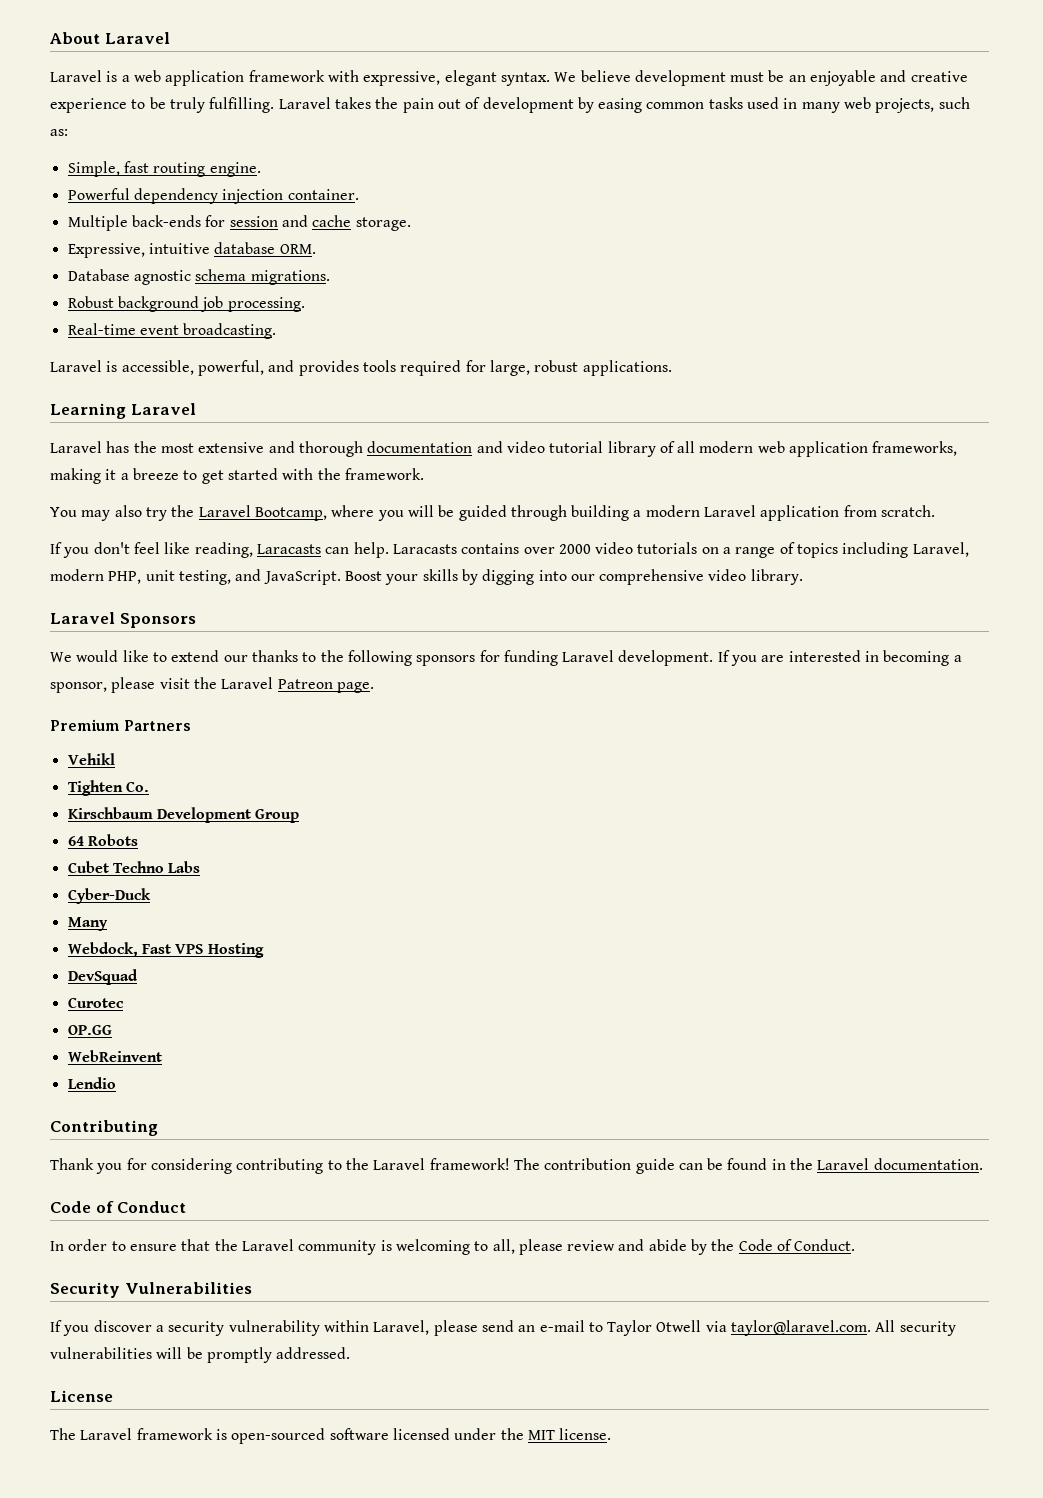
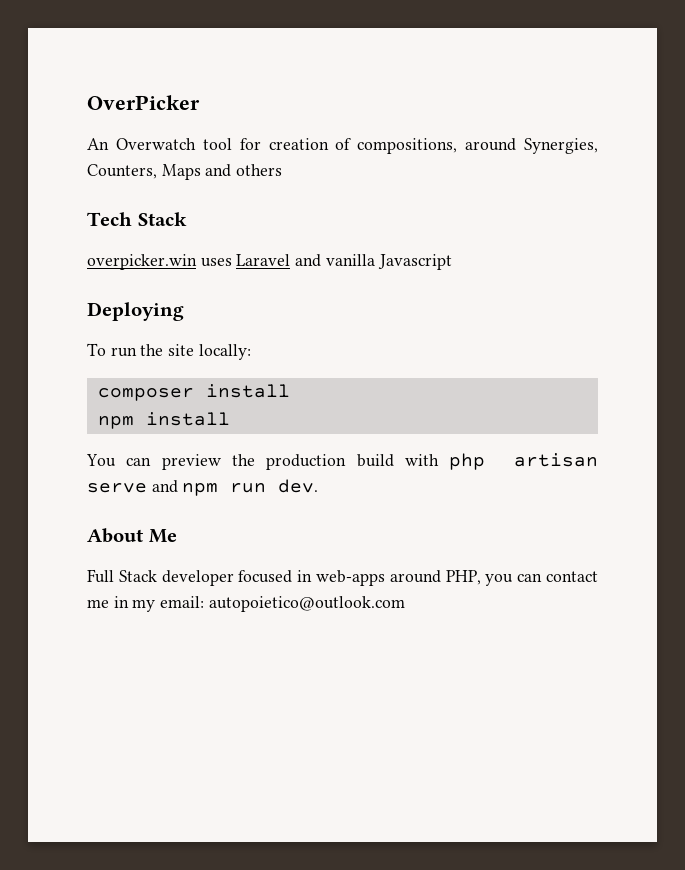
- About Laravel
- Laravel is a web application framework with expressive, elegant syntax. We believe development must be an enjoyable and creative experience to be truly fulfilling. Laravel takes the pain out of development by easing common tasks used in many web projects, such as:
- Simple, fast routing engine.
- Powerful dependency injection container.
- Multiple back-ends for session and cache storage.
- Expressive, intuitive database ORM.
- Database agnostic schema migrations.
- Robust background job processing.
- Real-time event broadcasting.
- Laravel is accessible, powerful, and provides tools required for large, robust applications.
- Learning Laravel
- Laravel has the most extensive and thorough documentation and video tutorial library of all modern web application frameworks, making it a breeze to get started with the framework.
- You may also try the Laravel Bootcamp, where you will be guided through building a modern Laravel application from scratch.
- If you don't feel like reading, Laracasts can help. Laracasts contains over 2000 video tutorials on a range of topics including Laravel, modern PHP, unit testing, and JavaScript. Boost your skills by digging into our comprehensive video library.
- Laravel Sponsors
- We would like to extend our thanks to the following sponsors for funding Laravel development. If you are interested in becoming a sponsor, please visit the Laravel Patreon page.
- Premium Partners
- Vehikl
- Tighten Co.
- Kirschbaum Development Group
- 64 Robots
- Cubet Techno Labs
- Cyber-Duck
- Many
- Webdock, Fast VPS Hosting
- DevSquad
- Curotec
- OP.GG
- WebReinvent
- Lendio
- Contributing
- Thank you for considering contributing to the Laravel framework! The contribution guide can be found in the Laravel documentation.
- Code of Conduct
- In order to ensure that the Laravel community is welcoming to all, please review and abide by the Code of Conduct.
- Security Vulnerabilities
- If you discover a security vulnerability within Laravel, please send an e-mail to Taylor Otwell via taylor@laravel.com. All security vulnerabilities will be promptly addressed.
- License
- The Laravel framework is open-sourced software licensed under the MIT license.
+ OverPicker
+ An Overwatch tool for creation of compositions, around Synergies, Counters, Maps and others
+ Tech Stack
+ overpicker.win uses Laravel and vanilla Javascript
+ Deploying
+ To run the site locally:
+ composer install
+ npm install
+ You can preview the production build with php artisan serve and npm run dev.
+ About Me
+ Full Stack developer focused in web-apps around PHP, you can contact me in my email: autopoietico@outlook.com

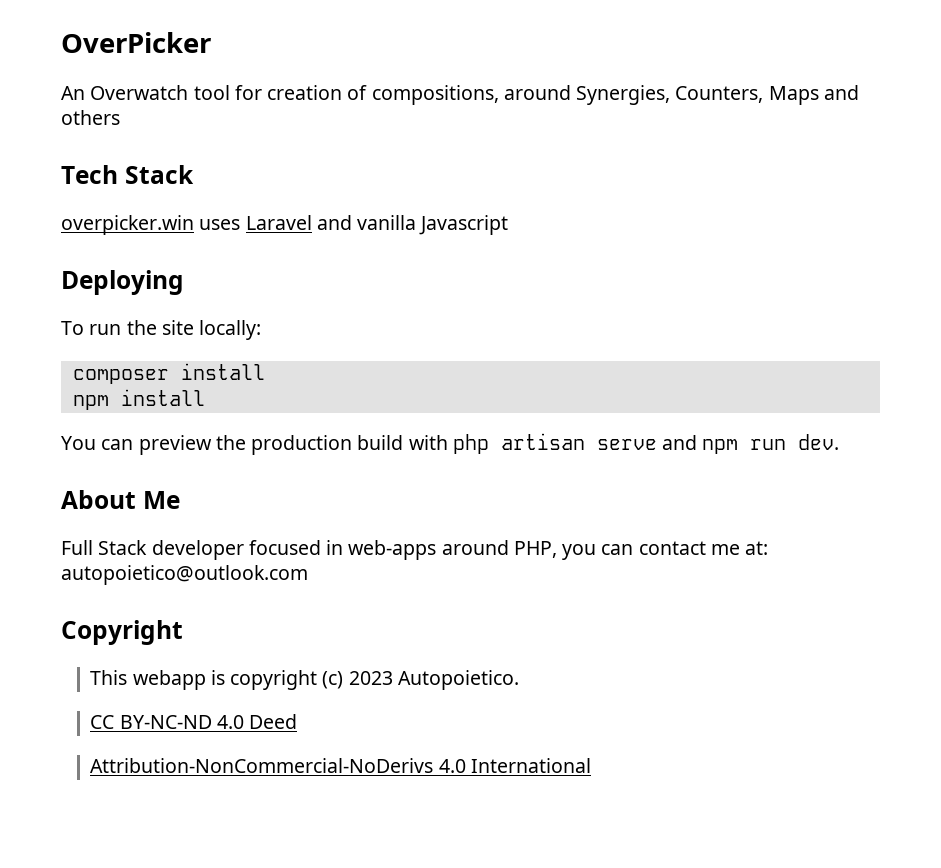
- Full Stack developer focused in web-apps around PHP, you can contact me in my email: autopoietico@outlook.com
+ Full Stack developer focused in web-apps around PHP, you can contact me at: autopoietico@outlook.com
+ Copyright
+ This webapp is copyright (c) 2023 Autopoietico.
+ CC BY-NC-ND 4.0 Deed
+ Attribution-NonCommercial-NoDerivs 4.0 International

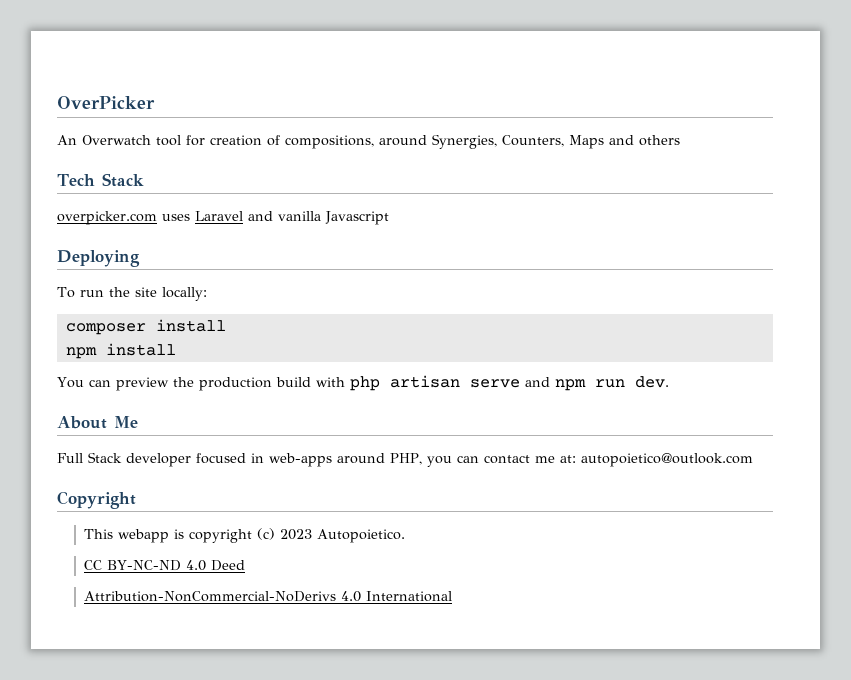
- overpicker.win uses Laravel and vanilla Javascript
+ overpicker.com uses Laravel and vanilla Javascript

